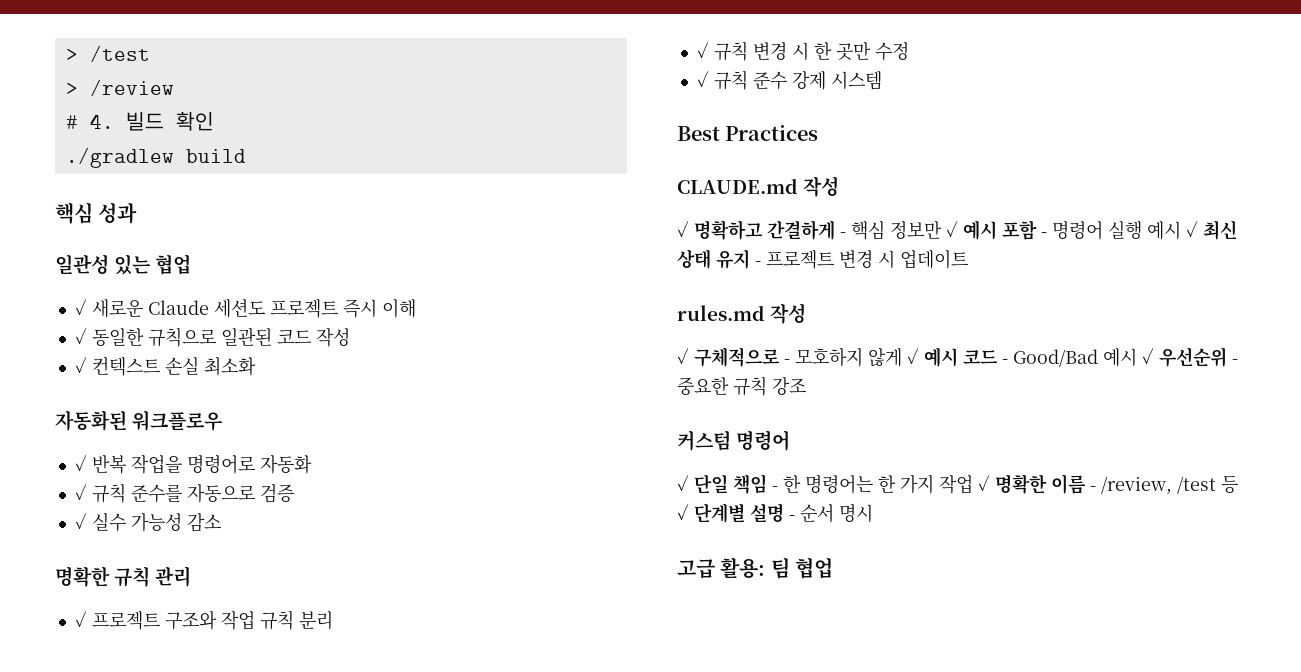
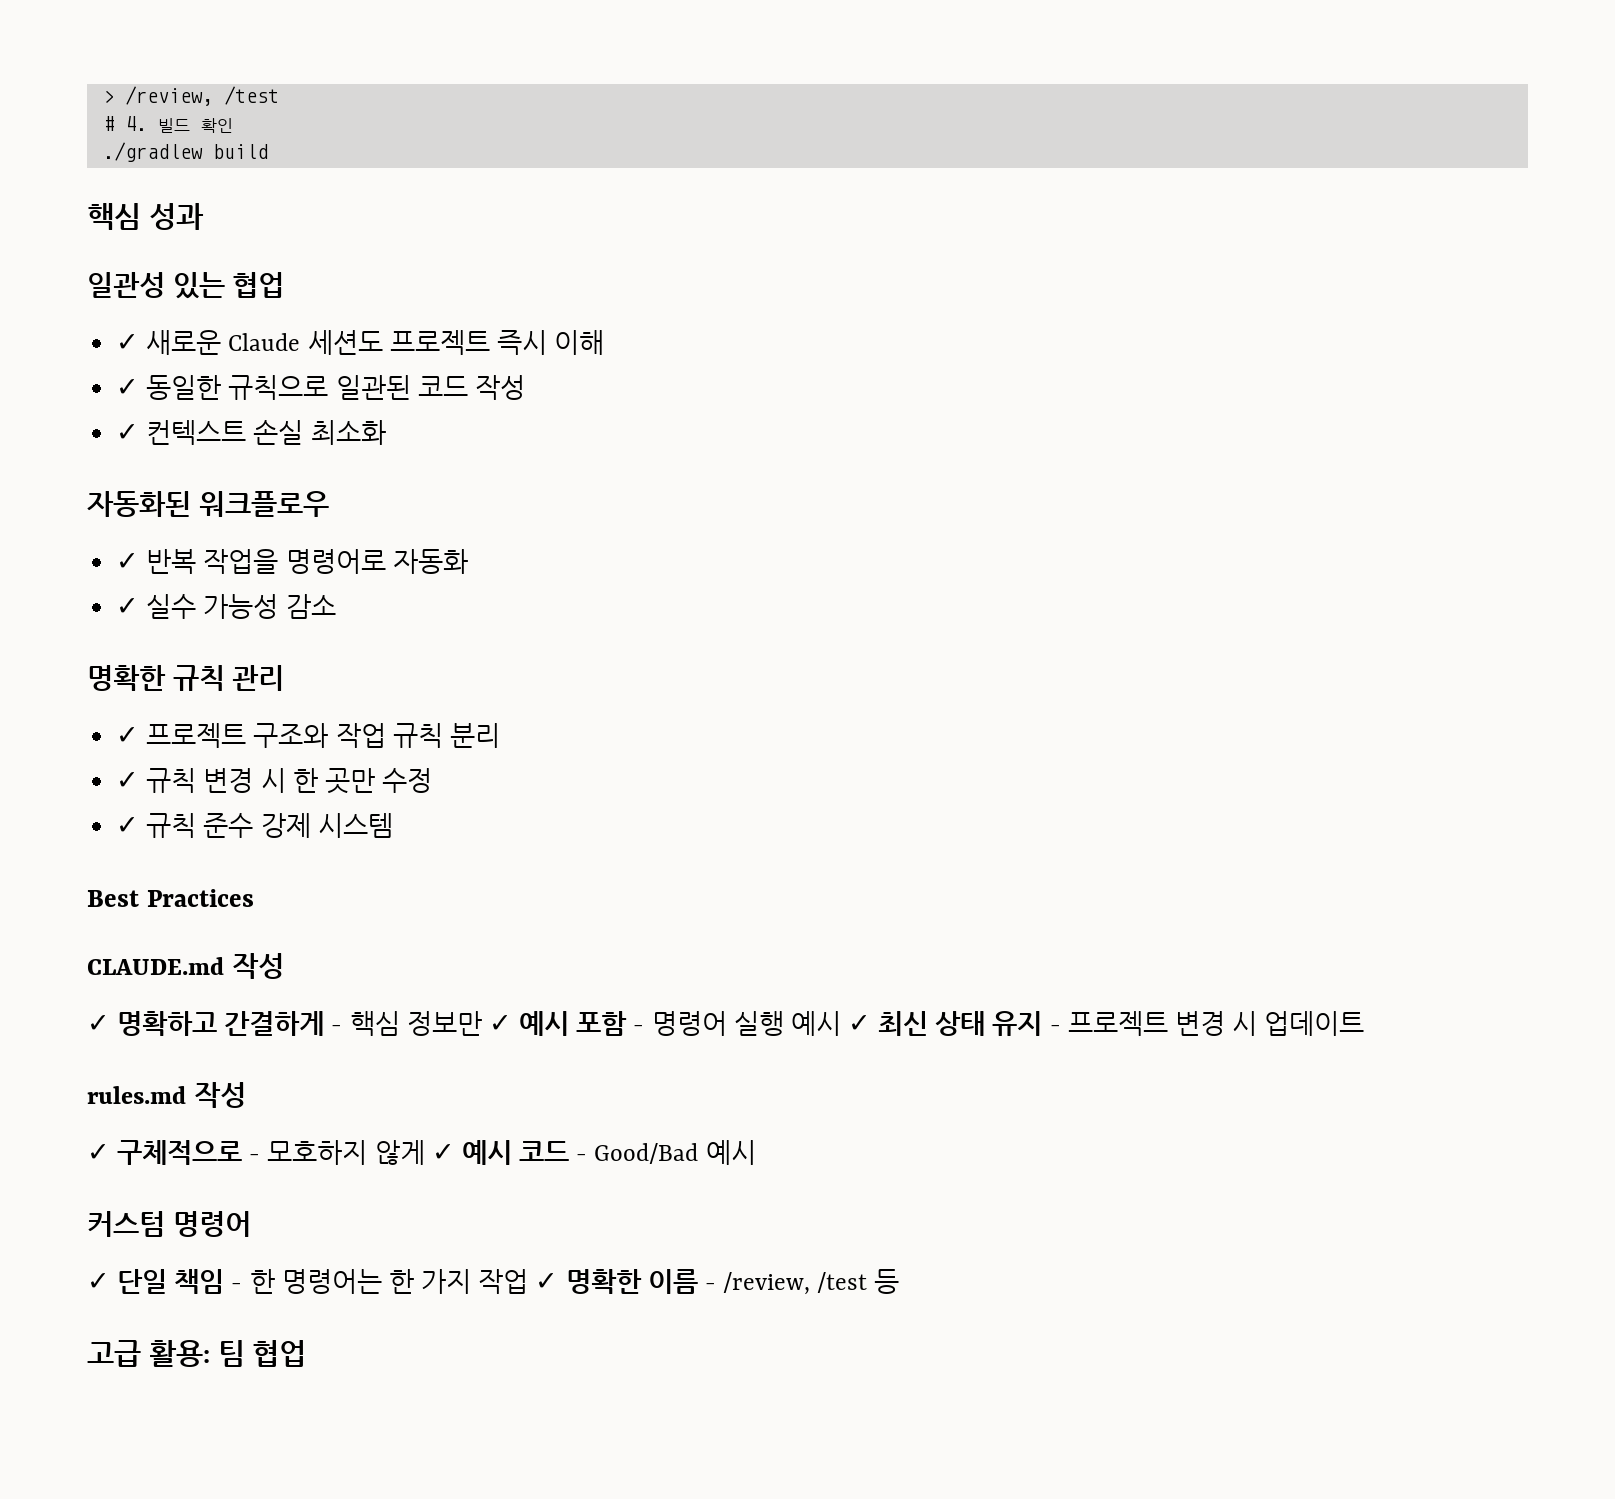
- > /test
- > /review
+ > /review, /test
- ✓ 규칙 준수를 자동으로 검증
- ✓ 구체적으로 - 모호하지 않게 ✓ 예시 코드 - Good/Bad 예시 ✓ 우선순위 - 중요한 규칙 강조
+ ✓ 구체적으로 - 모호하지 않게 ✓ 예시 코드 - Good/Bad 예시
- ✓ 단일 책임 - 한 명령어는 한 가지 작업 ✓ 명확한 이름 - /review, /test 등 ✓ 단계별 설명 - 순서 명시
+ ✓ 단일 책임 - 한 명령어는 한 가지 작업 ✓ 명확한 이름 - /review, /test 등

